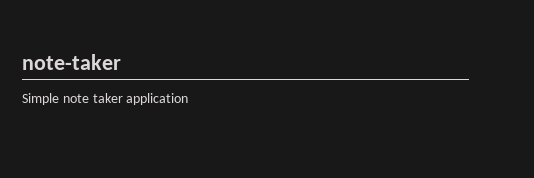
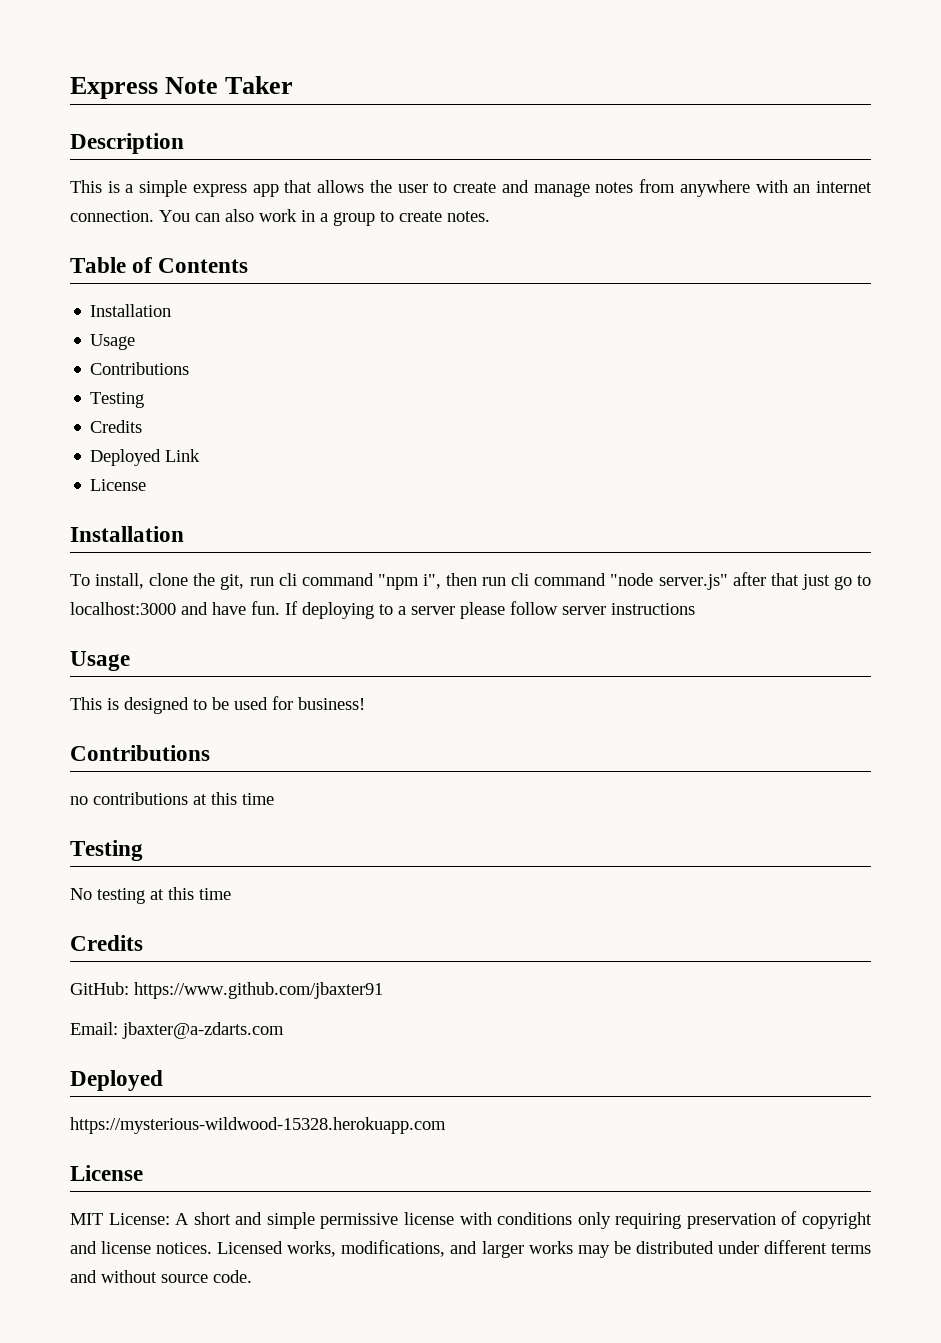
- note-taker
- Simple note taker application
+ Express Note Taker
+ Description
+ This is a simple express app that allows the user to create and manage notes from anywhere with an internet connection. You can also work in a group to create notes.
+ Table of Contents
+ Installation
+ Usage
+ Contributions
+ Testing
+ Credits
+ Deployed Link
+ License
+ Installation
+ To install, clone the git, run cli command "npm i", then run cli command "node server.js" after that just go to localhost:3000 and have fun. If deploying to a server please follow server instructions
+ Usage
+ This is designed to be used for business!
+ Contributions
+ no contributions at this time
+ Testing
+ No testing at this time
+ Credits
+ GitHub: https://www.github.com/jbaxter91
+ Email: jbaxter@a-zdarts.com
+ Deployed
+ https://mysterious-wildwood-15328.herokuapp.com
+ License
+ MIT License: A short and simple permissive license with conditions only requiring preservation of copyright and license notices. Licensed works, modifications, and larger works may be distributed under different terms and without source code.

